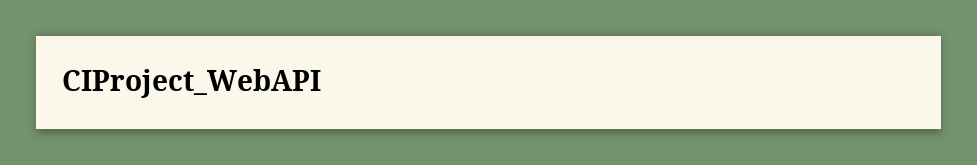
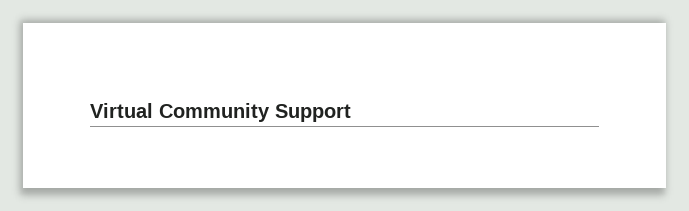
- CIProject_WebAPI
+ Virtual Community Support

